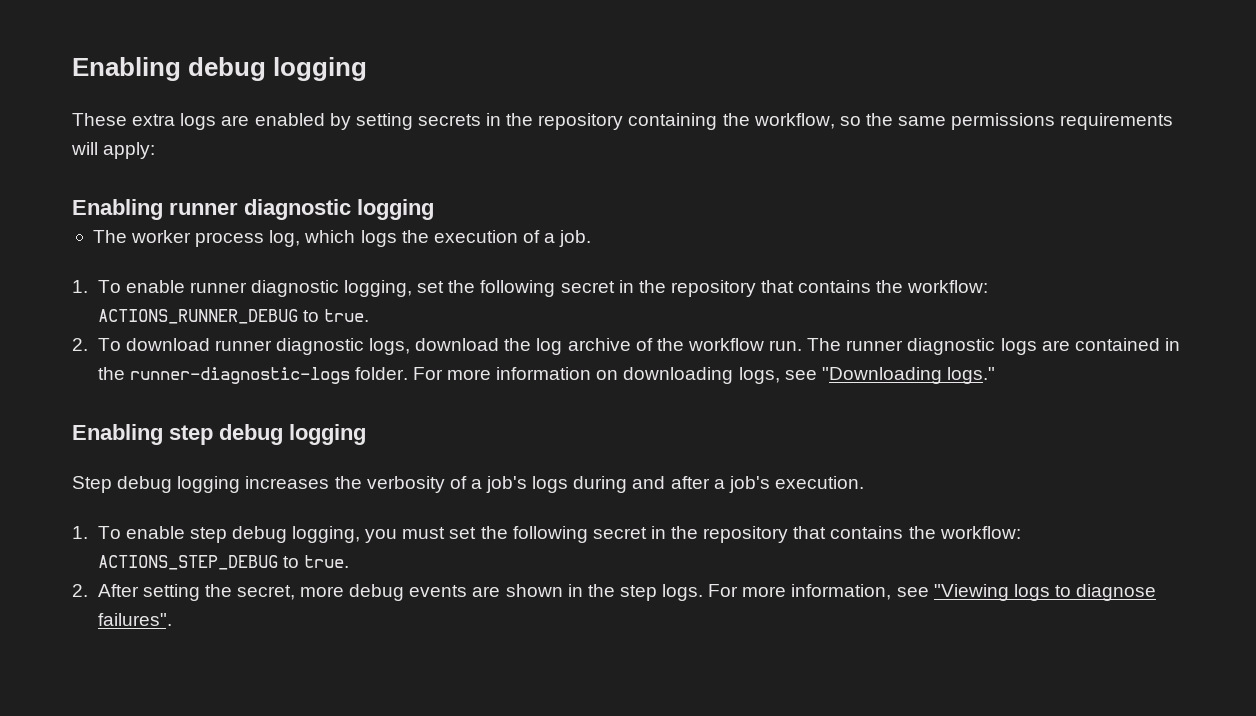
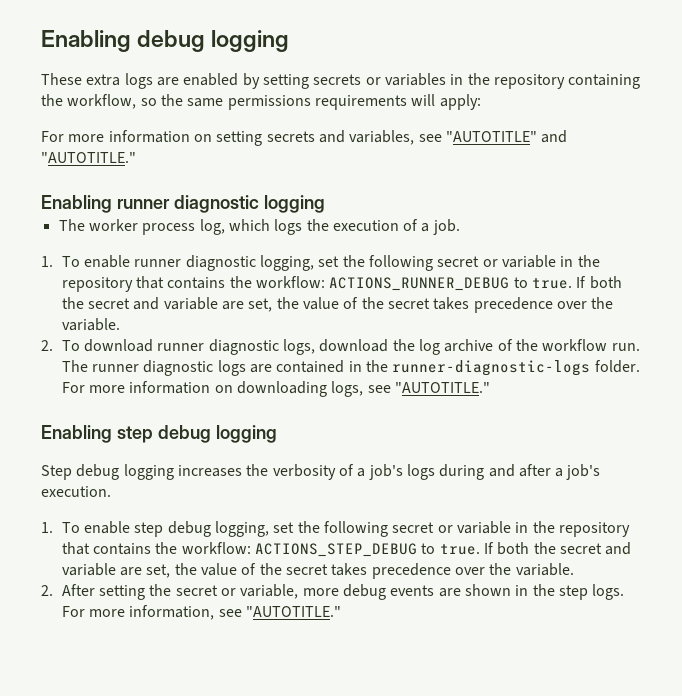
- These extra logs are enabled by setting secrets in the repository containing the workflow, so the same permissions requirements will apply:
+ These extra logs are enabled by setting secrets or variables in the repository containing the workflow, so the same permissions requirements will apply:
+ For more information on setting secrets and variables, see "AUTOTITLE" and "AUTOTITLE."
- 1. To enable runner diagnostic logging, set the following secret in the repository that contains the workflow: ACTIONS_RUNNER_DEBUG to true.
+ 1. To enable runner diagnostic logging, set the following secret or variable in the repository that contains the workflow: ACTIONS_RUNNER_DEBUG to true. If both the secret and variable are set, the value of the secret takes precedence over the variable.
- For more information on downloading logs, see "Downloading logs."
+ For more information on downloading logs, see "AUTOTITLE."
- 1. To enable step debug logging, you must set the following secret in the repository that contains the workflow: ACTIONS_STEP_DEBUG to true.
+ 1. To enable step debug logging, set the following secret or variable in the repository that contains the workflow: ACTIONS_STEP_DEBUG to true. If both the secret and variable are set, the value of the secret takes precedence over the variable.
- 2. After setting the secret, more debug events are shown in the step logs.
+ 2. After setting the secret or variable, more debug events are shown in the step logs.
- For more information, see "Viewing logs to diagnose failures".
+ For more information, see "AUTOTITLE."

